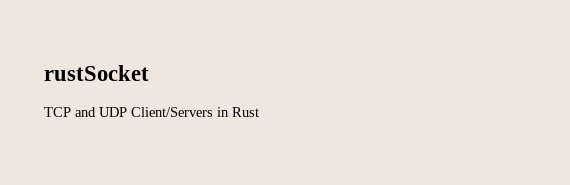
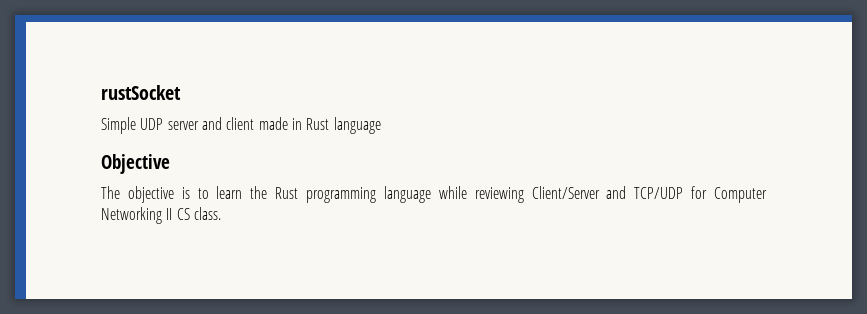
- TCP and UDP Client/Servers in Rust
+ Simple UDP server and client made in Rust language
+ Objective
+ The objective is to learn the Rust programming language while reviewing Client/Server and TCP/UDP for Computer Networking II CS class.

